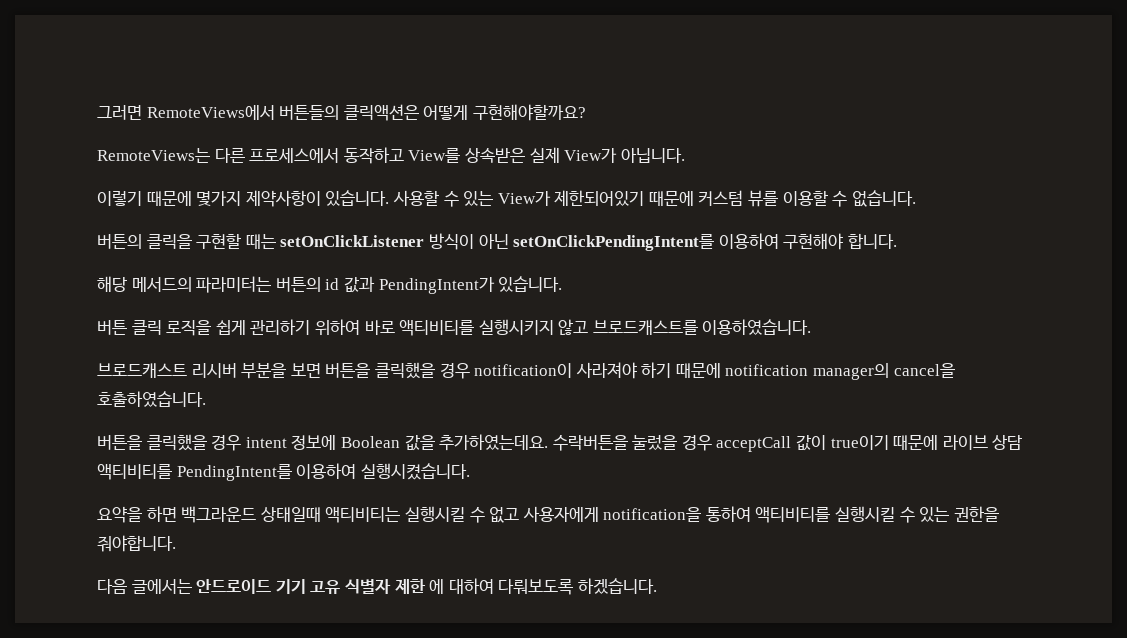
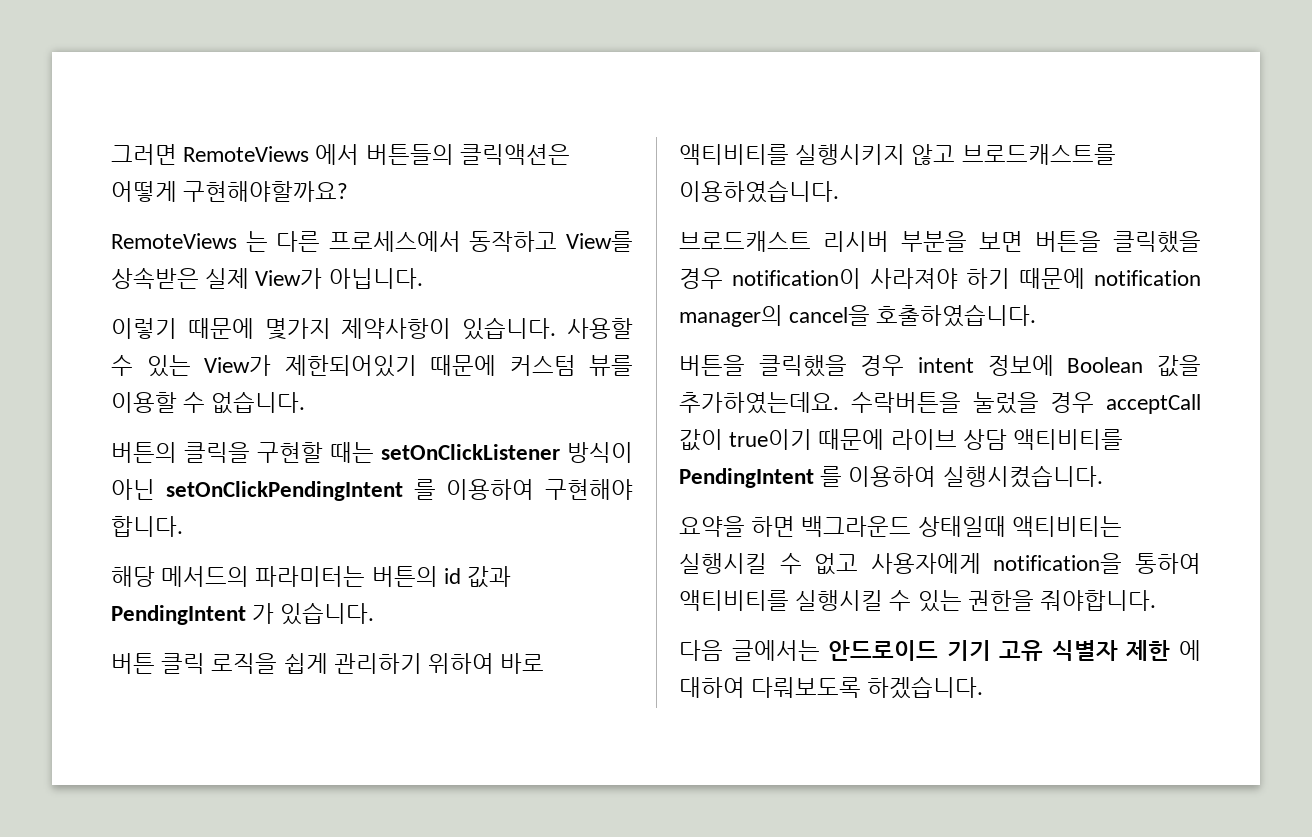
- 그러면 RemoteViews에서 버튼들의 클릭액션은 어떻게 구현해야할까요?
+ 그러면 RemoteViews 에서 버튼들의 클릭액션은 어떻게 구현해야할까요?
- RemoteViews는 다른 프로세스에서 동작하고 View를 상속받은 실제 View가 아닙니다.
+ RemoteViews 는 다른 프로세스에서 동작하고 View를 상속받은 실제 View가 아닙니다.
- 버튼의 클릭을 구현할 때는 setOnClickListener 방식이 아닌 setOnClickPendingIntent를 이용하여 구현해야 합니다.
+ 버튼의 클릭을 구현할 때는 setOnClickListener 방식이 아닌 setOnClickPendingIntent 를 이용하여 구현해야 합니다.
- 해당 메서드의 파라미터는 버튼의 id 값과 PendingIntent가 있습니다.
+ 해당 메서드의 파라미터는 버튼의 id 값과 PendingIntent 가 있습니다.
- 수락버튼을 눌렀을 경우 acceptCall 값이 true이기 때문에 라이브 상담 액티비티를 PendingIntent를 이용하여 실행시켰습니다.
+ 수락버튼을 눌렀을 경우 acceptCall 값이 true이기 때문에 라이브 상담 액티비티를 PendingIntent 를 이용하여 실행시켰습니다.

